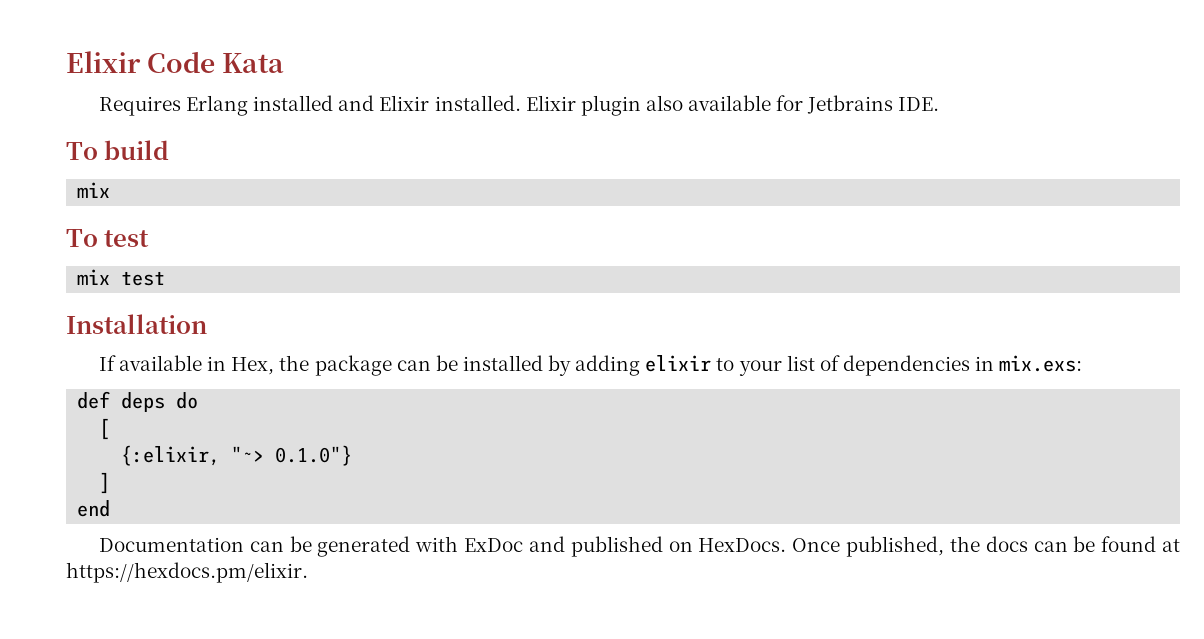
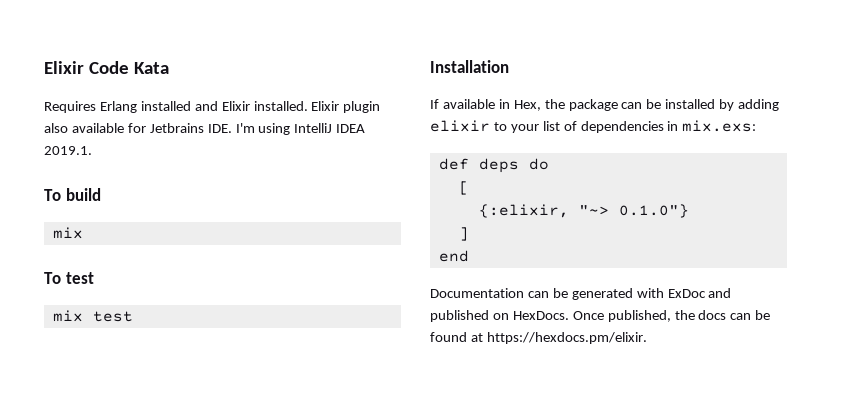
- Elixir plugin also available for Jetbrains IDE.
+ Elixir plugin also available for Jetbrains IDE. I'm using IntelliJ IDEA 2019.1.

